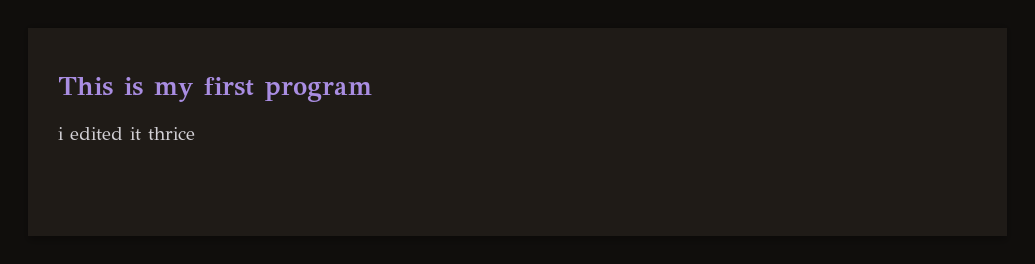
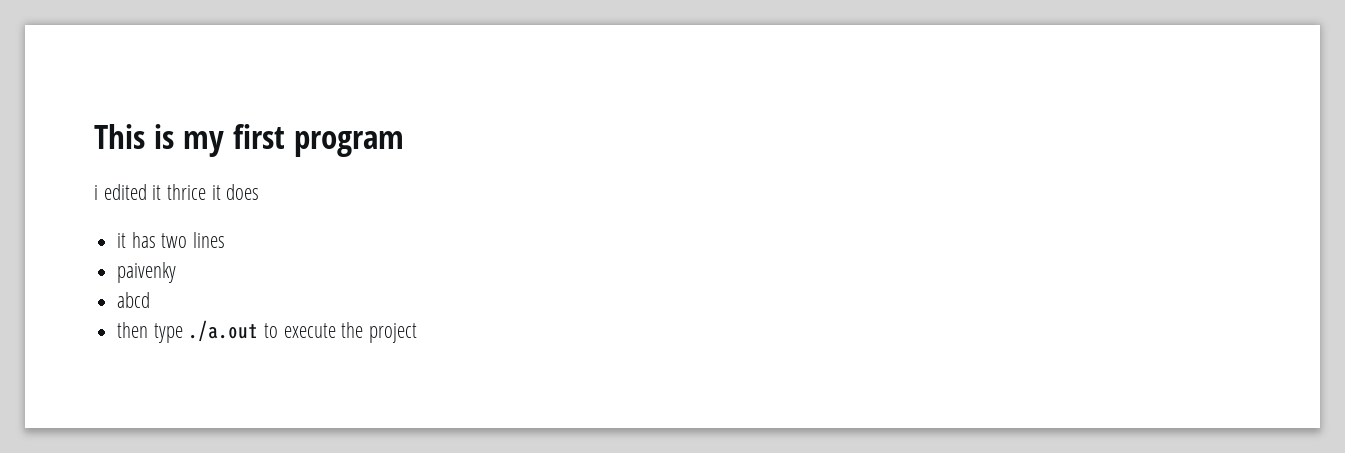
- i edited it thrice
+ i edited it thrice it does
+ it has two lines
+ paivenky
+ abcd
+ then type ./a.out to execute the project

